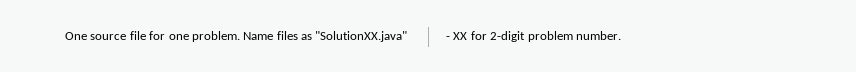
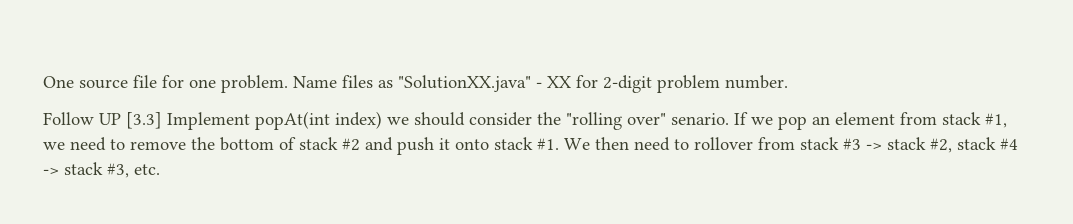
+ Follow UP [3.3] Implement popAt(int index) we should consider the "rolling over" senario. If we pop an element from stack #1, we need to remove the bottom of stack #2 and push it onto stack #1. We then need to rollover from stack #3 -> stack #2, stack #4 -> stack #3, etc.

